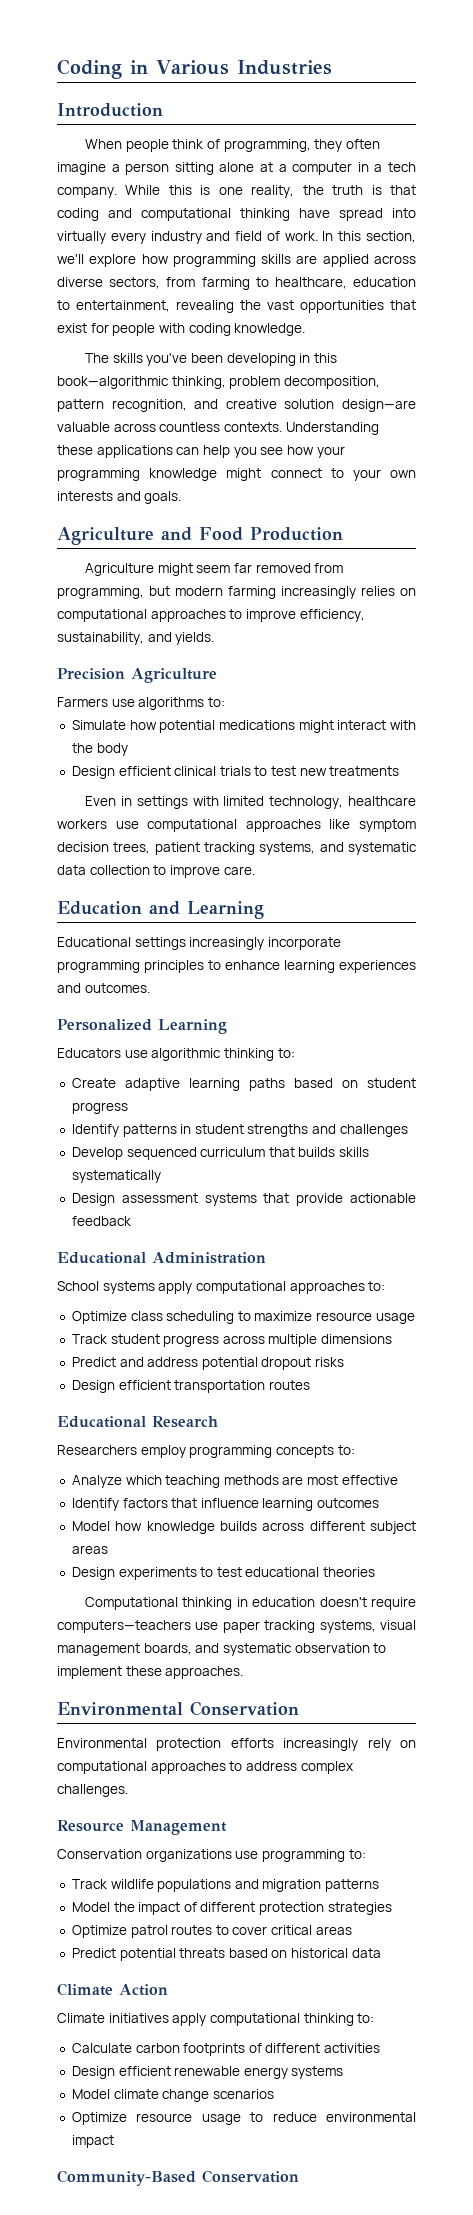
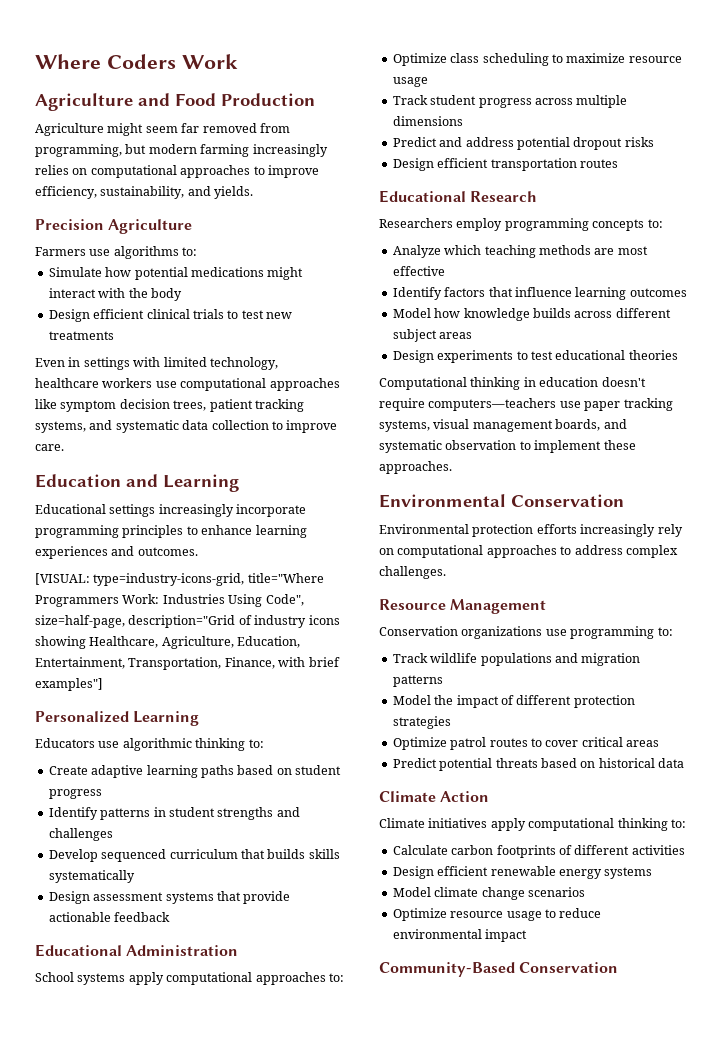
- Coding in Various Industries
- Introduction
- When people think of programming, they often imagine a person sitting alone at a computer in a tech company. While this is one reality, the truth is that coding and computational thinking have spread into virtually every industry and field of work. In this section, we'll explore how programming skills are applied across diverse sectors, from farming to healthcare, education to entertainment, revealing the vast opportunities that exist for people with coding knowledge.
- The skills you've been developing in this book—algorithmic thinking, problem decomposition, pattern recognition, and creative solution design—are valuable across countless contexts. Understanding these applications can help you see how your programming knowledge might connect to your own interests and goals.
+ Where Coders Work
+ [VISUAL: type=industry-icons-grid, title="Where Programmers Work: Industries Using Code", size=half-page, description="Grid of industry icons showing Healthcare, Agriculture, Education, Entertainment, Transportation, Finance, with brief examples"]

